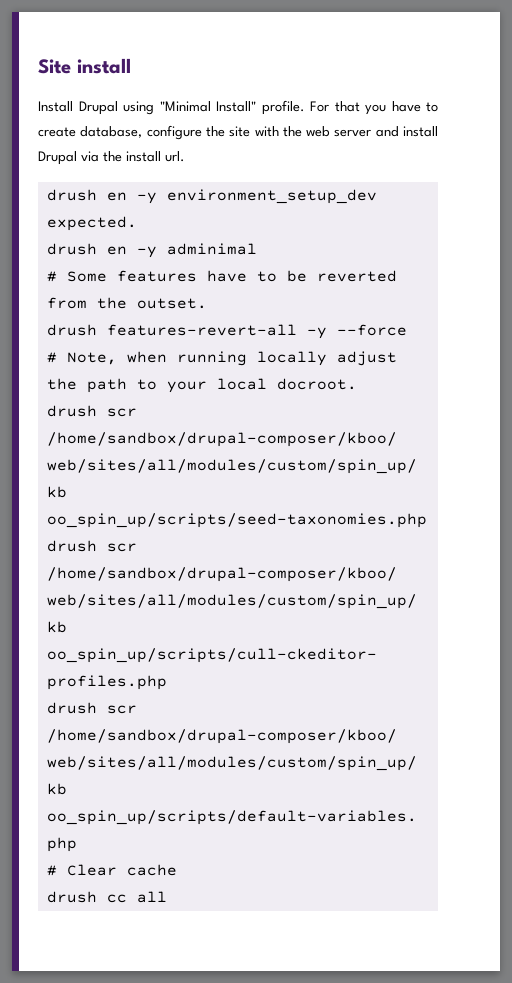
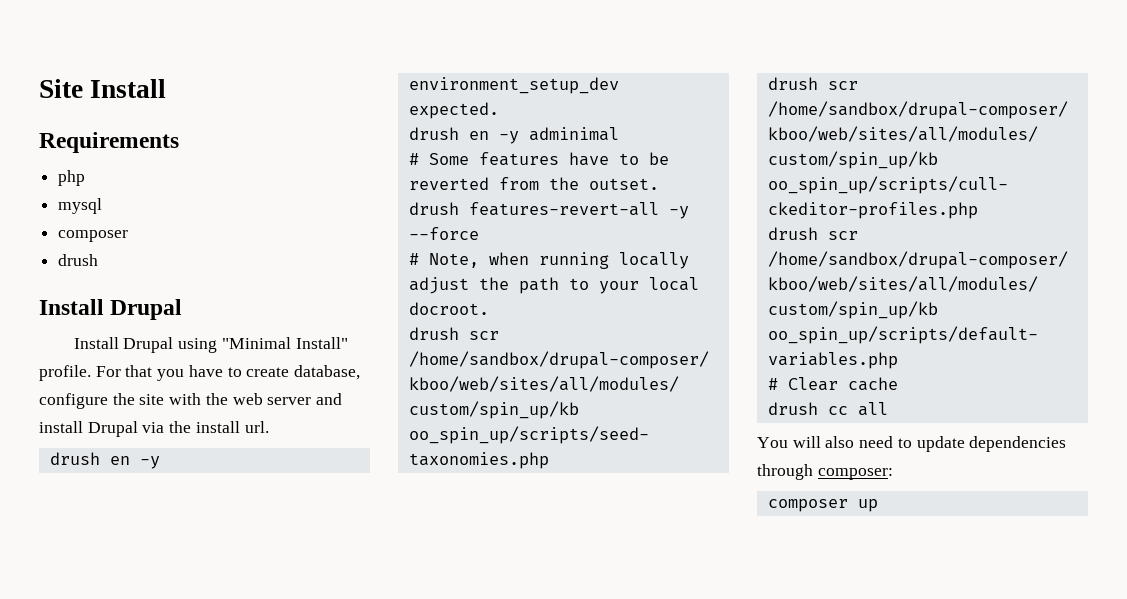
- Site install
+ Site Install
+ Requirements
+ php
+ mysql
+ composer
+ drush
+ Install Drupal
+ You will also need to update dependencies through composer:
+ composer up

